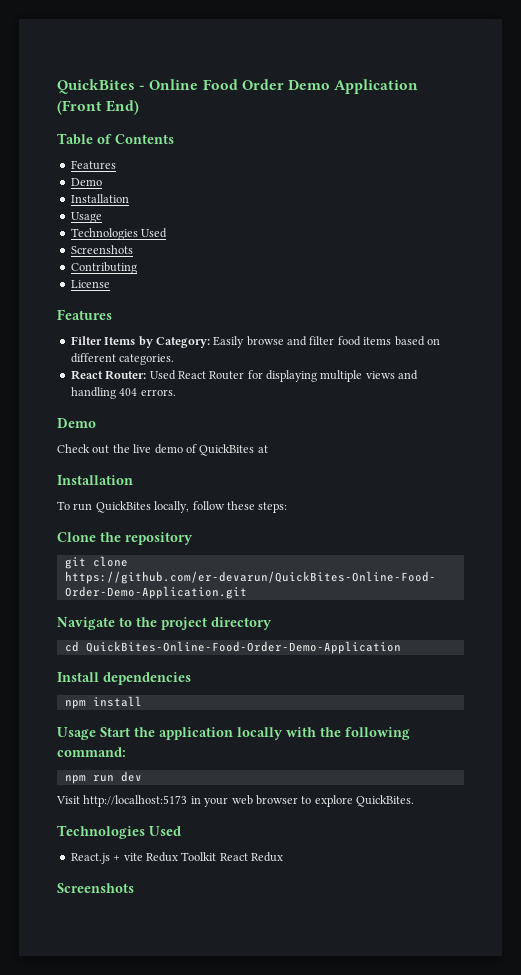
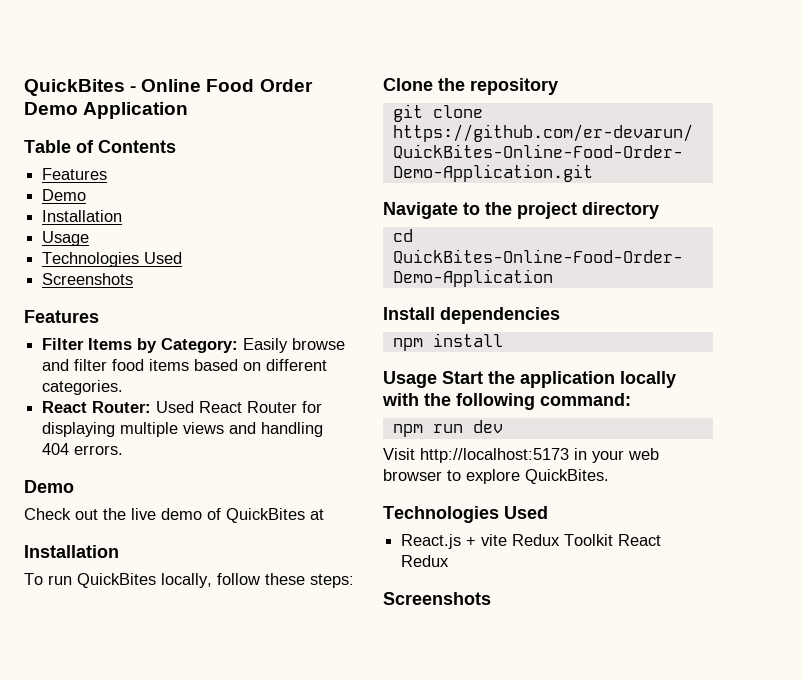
- QuickBites - Online Food Order Demo Application (Front End)
+ QuickBites - Online Food Order Demo Application
- Contributing
- License

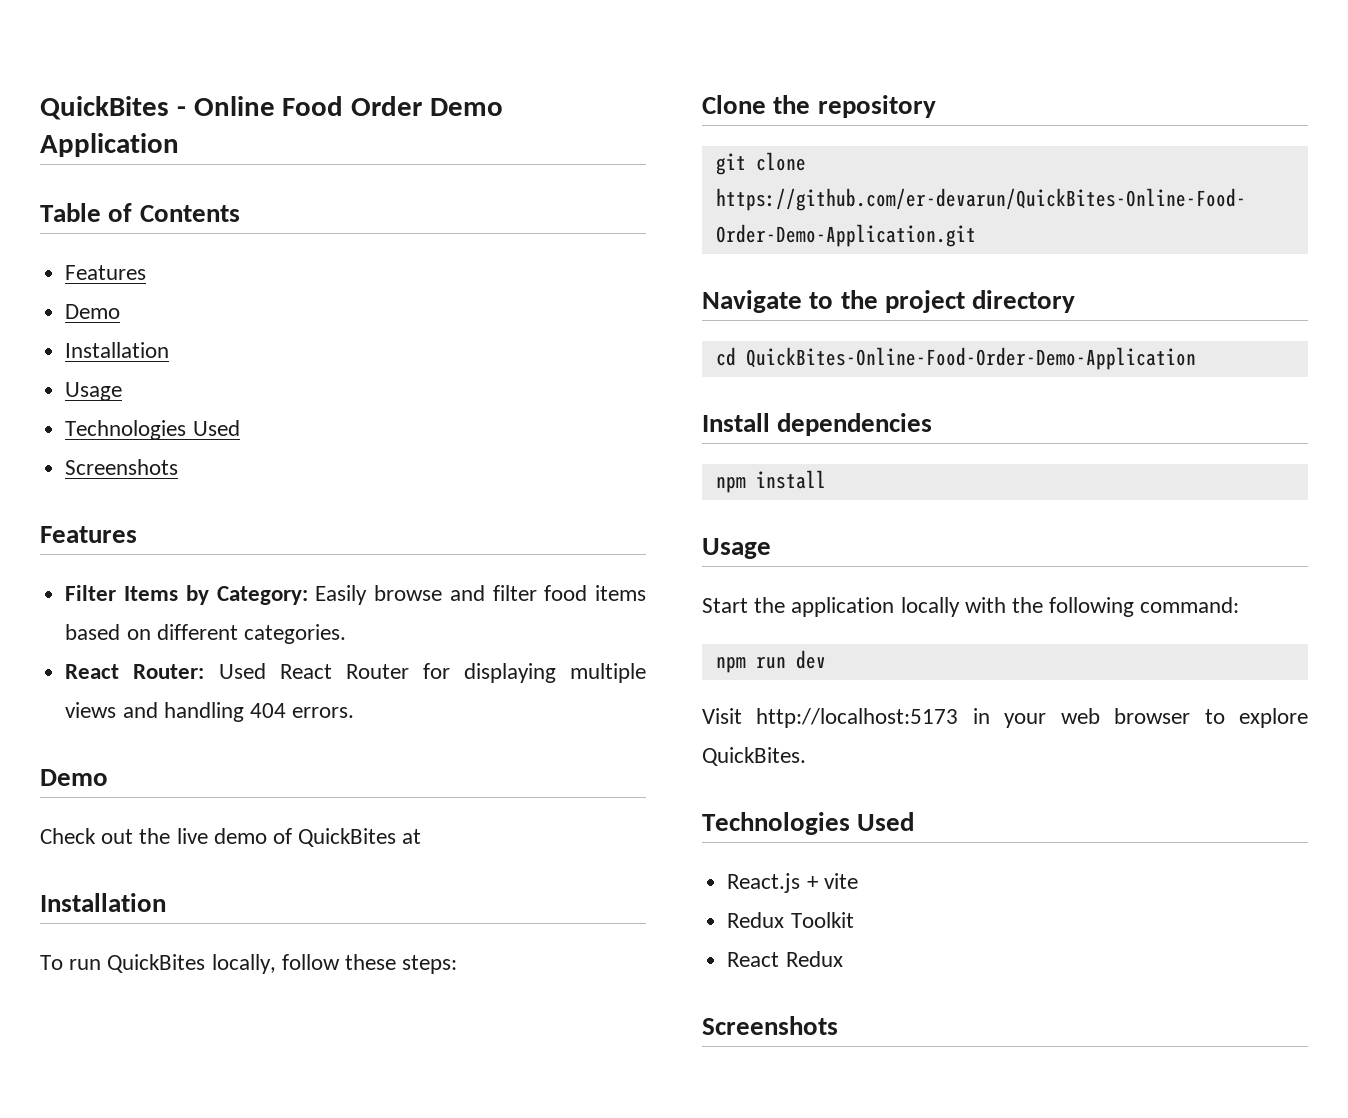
  npm install
- Usage Start the application locally with the following command:
+ Usage
+ Start the application locally with the following command:
- React.js + vite Redux Toolkit React Redux
+ React.js + vite
+ Redux Toolkit
+ React Redux

